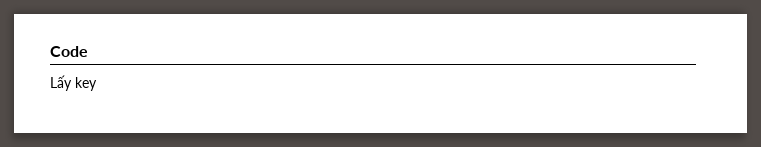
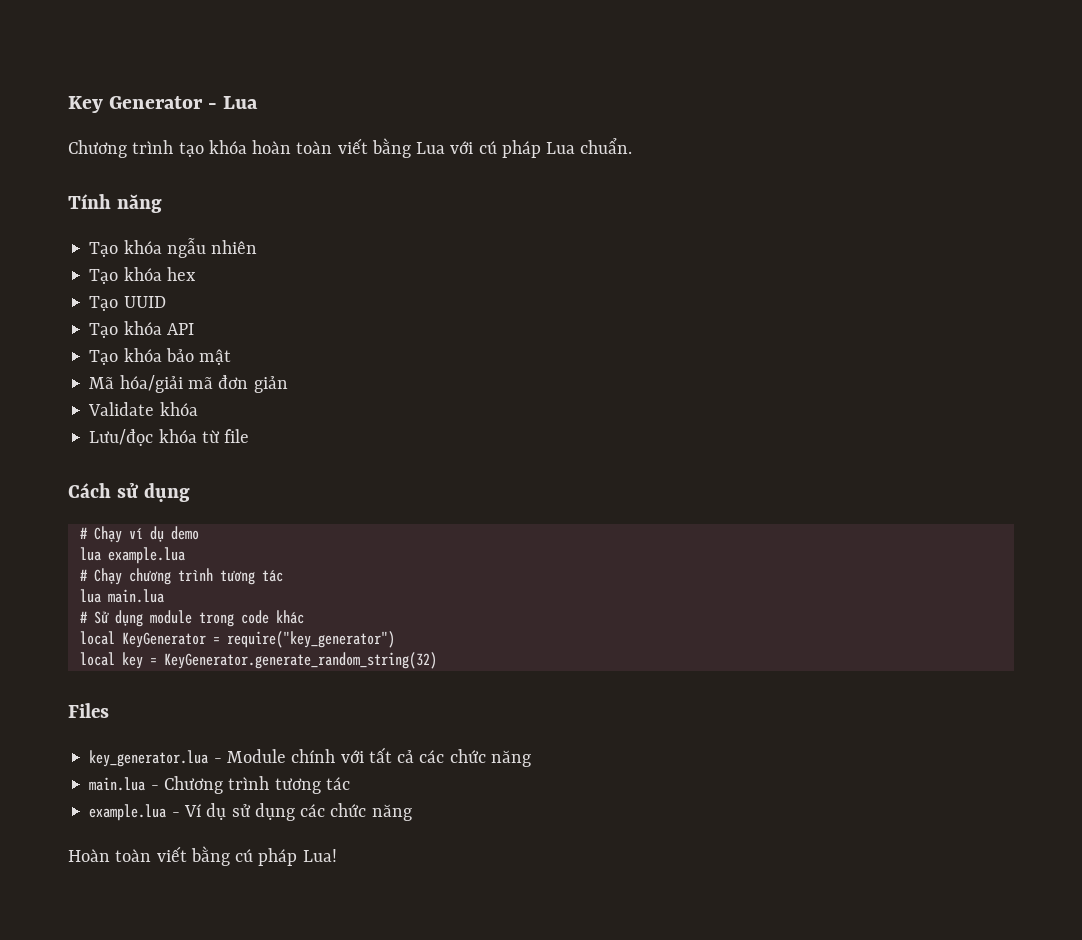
- Code
- Lấy key
+ Key Generator - Lua
+ Chương trình tạo khóa hoàn toàn viết bằng Lua với cú pháp Lua chuẩn.
+ Tính năng
+ Tạo khóa ngẫu nhiên
+ Tạo khóa hex
+ Tạo UUID
+ Tạo khóa API
+ Tạo khóa bảo mật
+ Mã hóa/giải mã đơn giản
+ Validate khóa
+ Lưu/đọc khóa từ file
+ Cách sử dụng
+ # Chạy ví dụ demo
+ lua example.lua
+ # Chạy chương trình tương tác
+ lua main.lua
+ # Sử dụng module trong code khác
+ local KeyGenerator = require("key_generator")
+ local key = KeyGenerator.generate_random_string(32)
+ Files
+ key_generator.lua - Module chính với tất cả các chức năng
+ main.lua - Chương trình tương tác
+ example.lua - Ví dụ sử dụng các chức năng
+ Hoàn toàn viết bằng cú pháp Lua!

